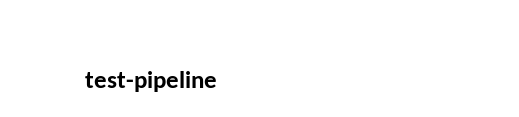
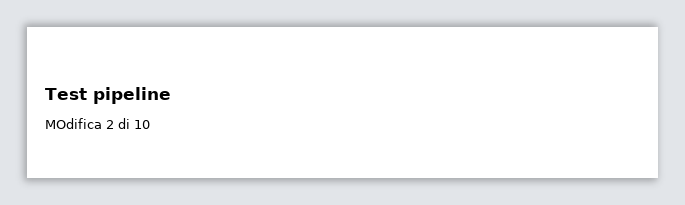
- test-pipeline
+ Test pipeline
+ MOdifica 2 di 10

